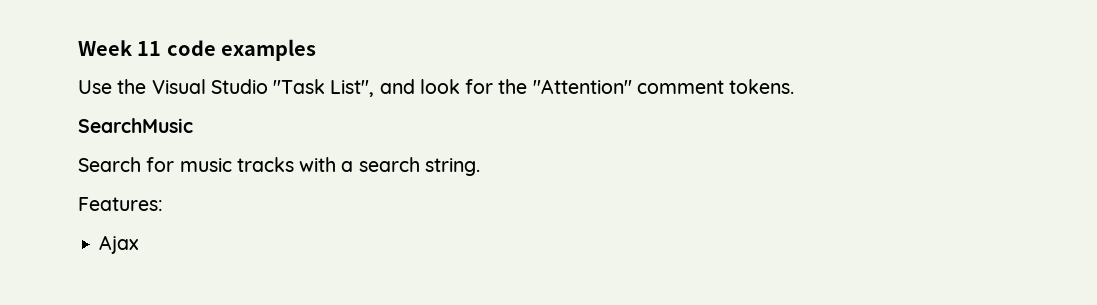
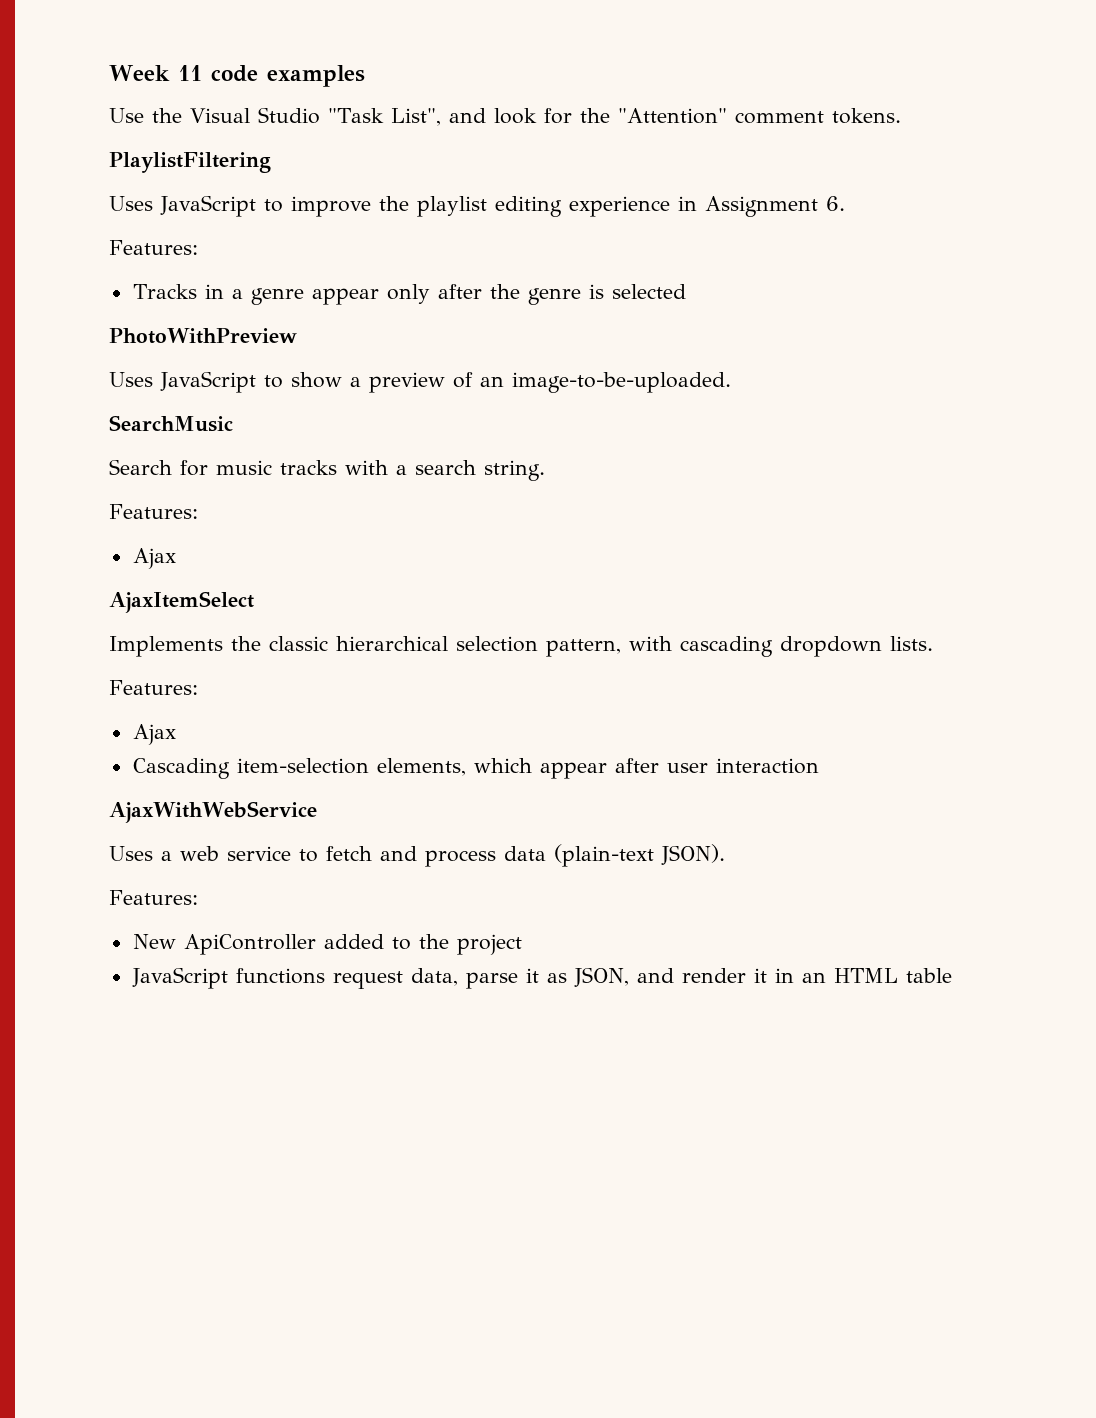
+ PlaylistFiltering
+ Uses JavaScript to improve the playlist editing experience in Assignment 6.
+ Features:
+ Tracks in a genre appear only after the genre is selected
+ PhotoWithPreview
+ Uses JavaScript to show a preview of an image-to-be-uploaded.
+ AjaxItemSelect
+ Implements the classic hierarchical selection pattern, with cascading dropdown lists.
+ Features:
+ Ajax
+ Cascading item-selection elements, which appear after user interaction
+ AjaxWithWebService
+ Uses a web service to fetch and process data (plain-text JSON).
+ Features:
+ New ApiController added to the project
+ JavaScript functions request data, parse it as JSON, and render it in an HTML table

